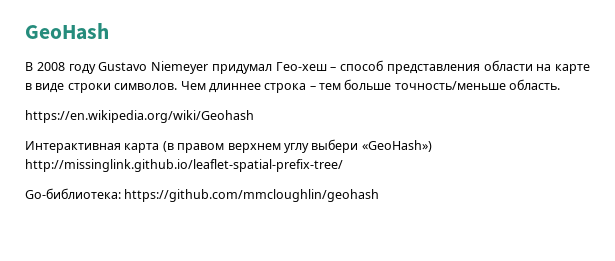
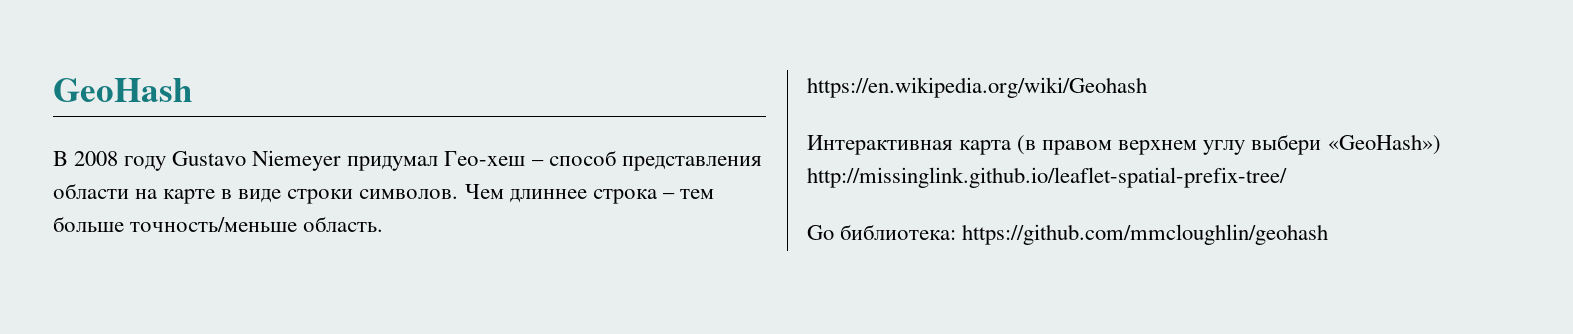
- Go-библиотека: https://github.com/mmcloughlin/geohash
+ Go библиотека: https://github.com/mmcloughlin/geohash

